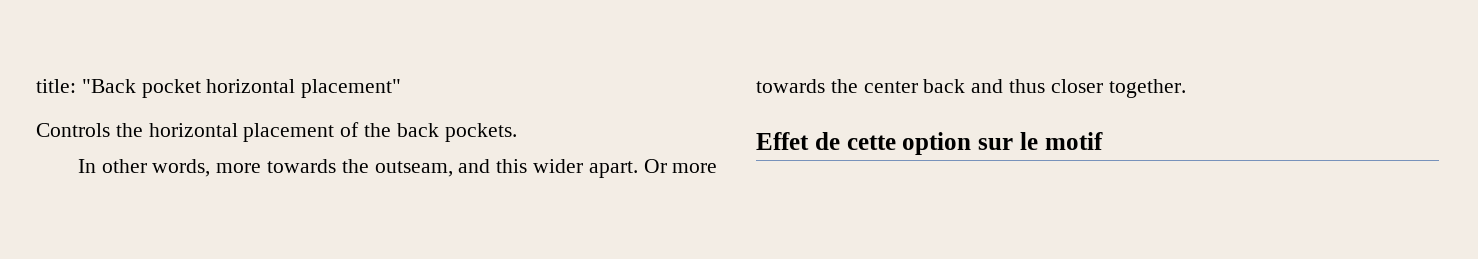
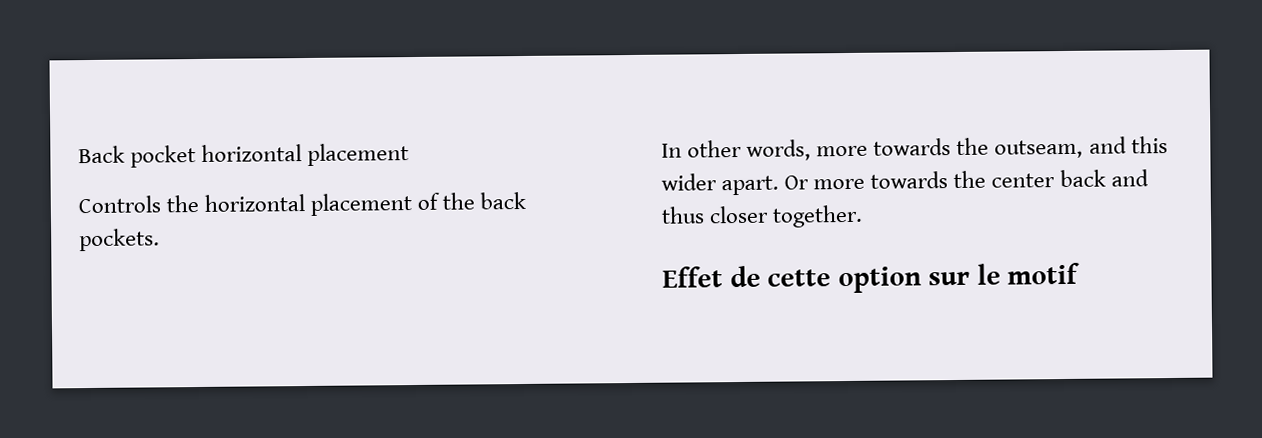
- title: "Back pocket horizontal placement"
+ Back pocket horizontal placement

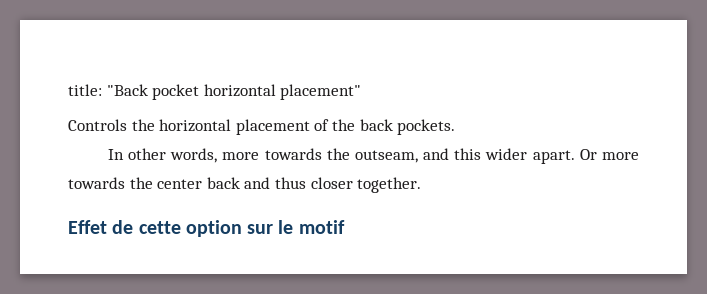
- Back pocket horizontal placement
+ title: "Back pocket horizontal placement"

